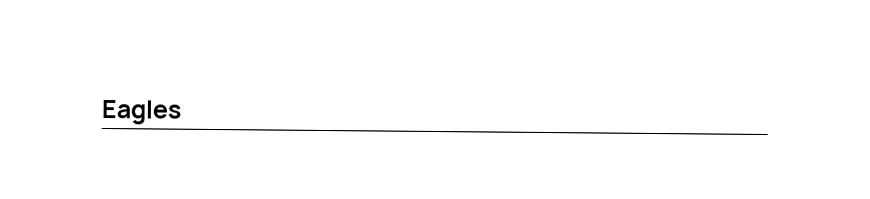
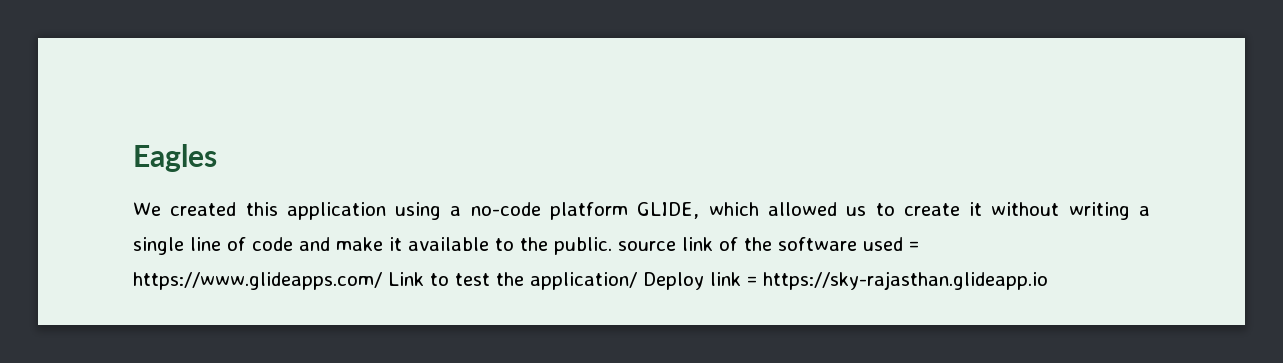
+ We created this application using a no-code platform GLIDE, which allowed us to create it without writing a single line of code and make it available to the public. source link of the software used = https://www.glideapps.com/ Link to test the application/ Deploy link = https://sky-rajasthan.glideapp.io

